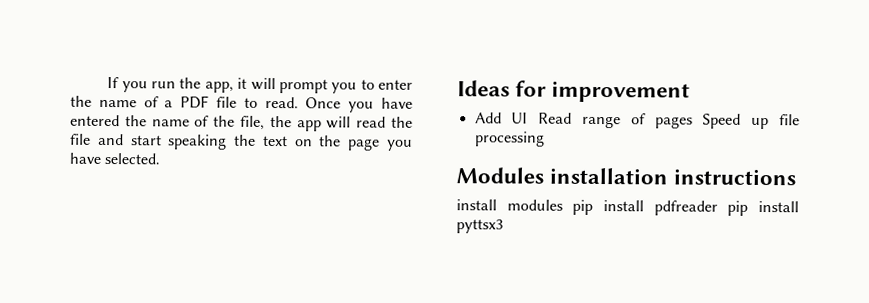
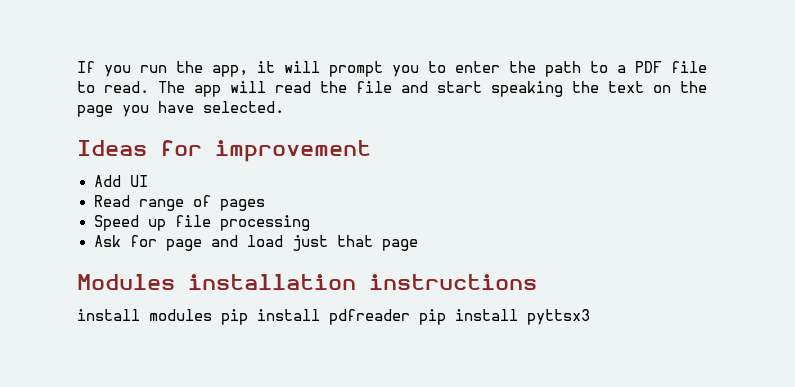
- If you run the app, it will prompt you to enter the name of a PDF file to read.
+ If you run the app, it will prompt you to enter the path to a PDF file to read.
- Once you have entered the name of the file, the app will read the file and start speaking the text on the page you have selected.
+ The app will read the file and start speaking the text on the page you have selected.
- Add UI Read range of pages Speed up file processing
+ Add UI
+ Read range of pages
+ Speed up file processing
+ Ask for page and load just that page

